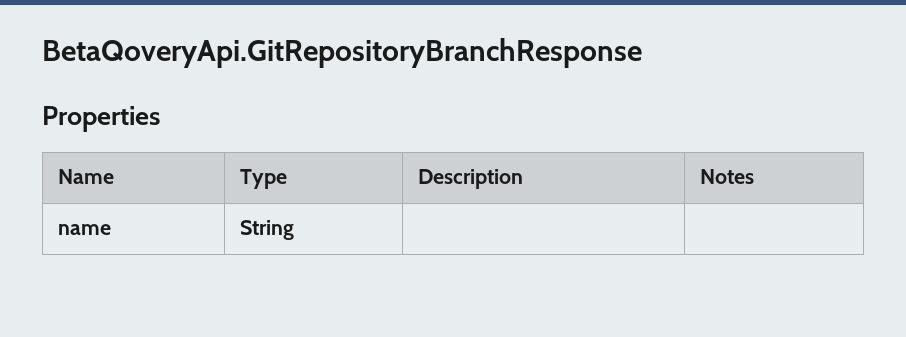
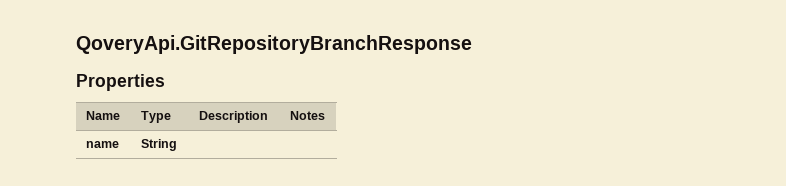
- BetaQoveryApi.GitRepositoryBranchResponse
+ QoveryApi.GitRepositoryBranchResponse

